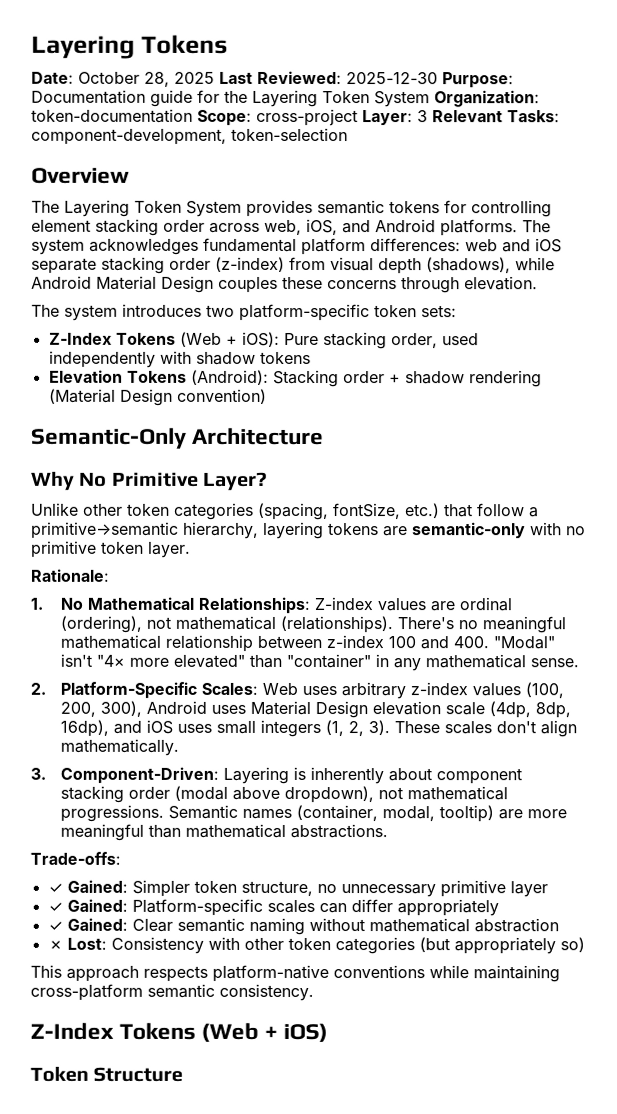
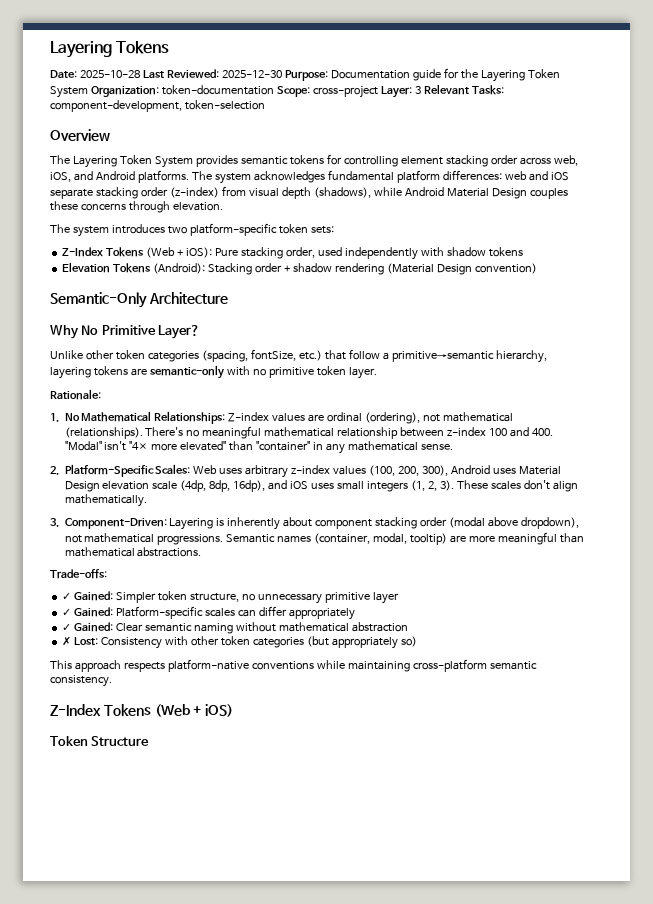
- Date: October 28, 2025 Last Reviewed: 2025-12-30 Purpose: Documentation guide for the Layering Token System Organization: token-documentation Scope: cross-project Layer: 3 Relevant Tasks: component-development, token-selection
+ Date: 2025-10-28 Last Reviewed: 2025-12-30 Purpose: Documentation guide for the Layering Token System Organization: token-documentation Scope: cross-project Layer: 3 Relevant Tasks: component-development, token-selection

